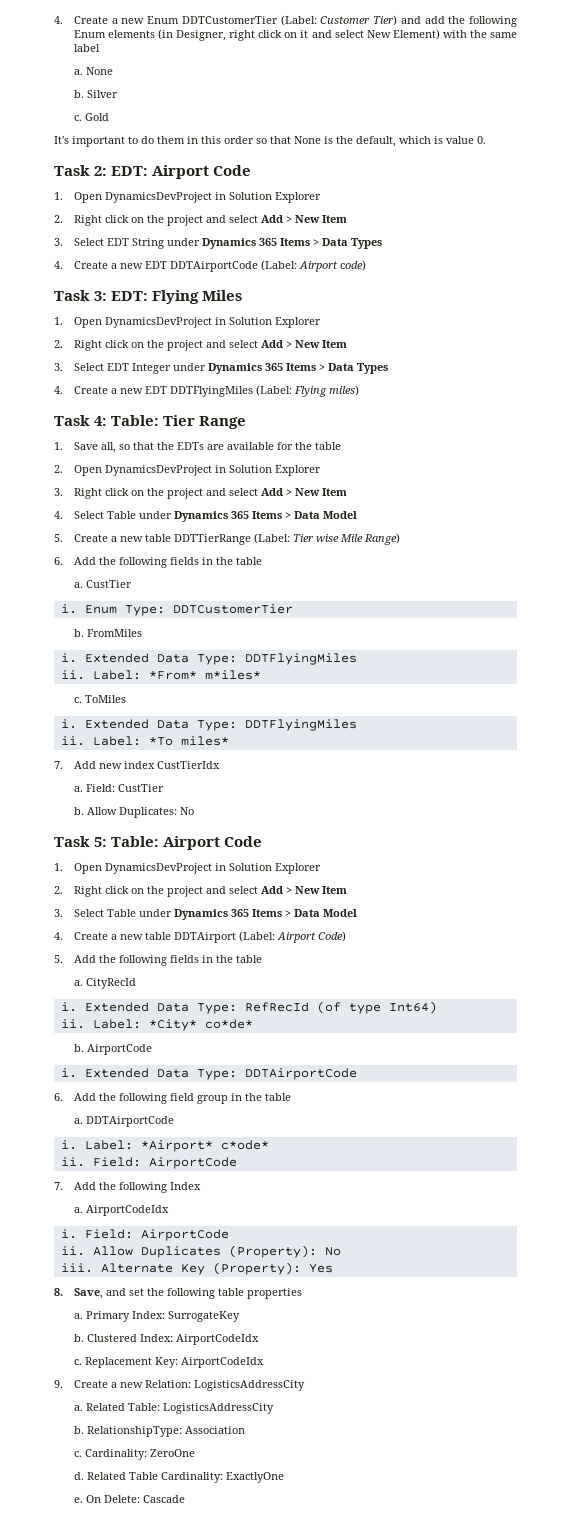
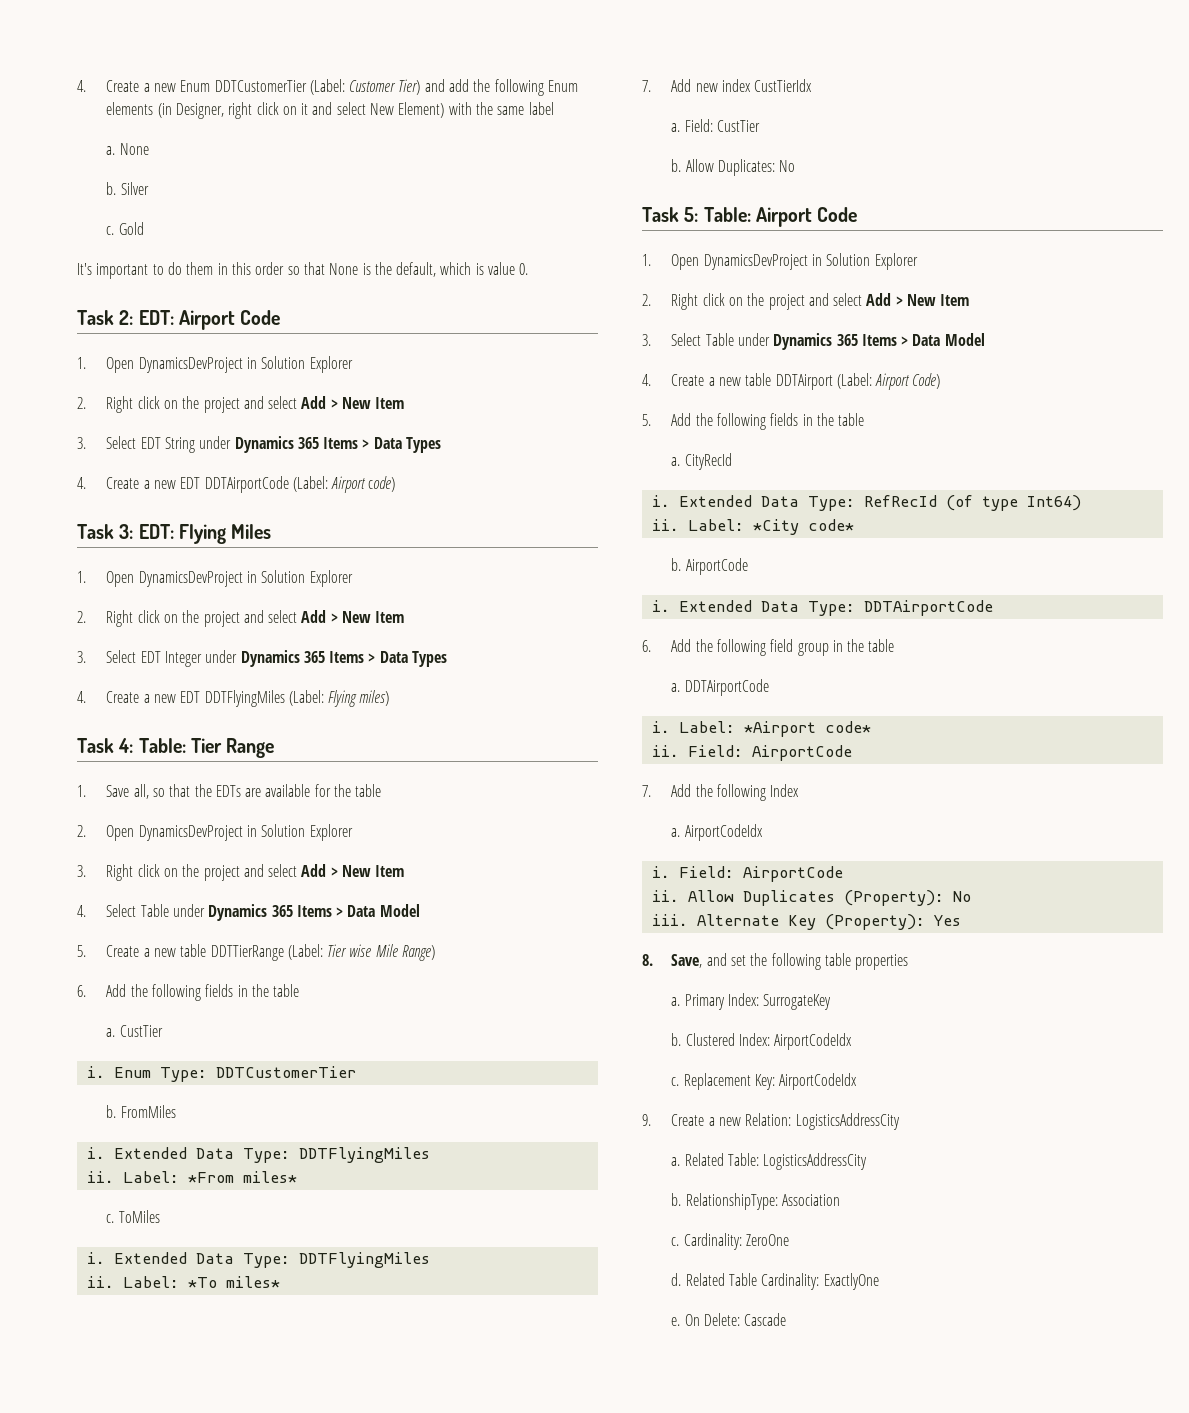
- Label: *From* m*iles*
+ Label: *From miles*
- Label: *City* co*de*
+ Label: *City code*
- Label: *Airport* c*ode*
+ Label: *Airport code*

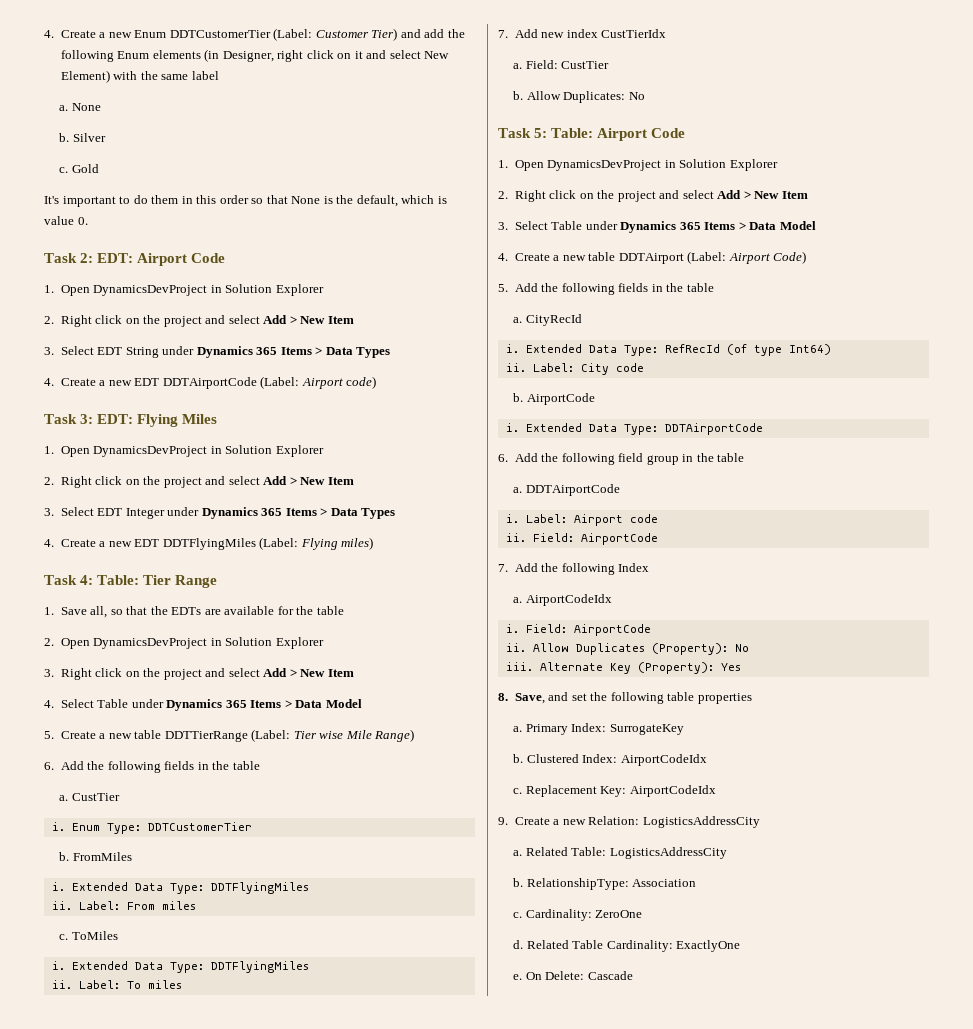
- Label: *From miles*
+ Label: From miles
- Label: *To miles*
+ Label: To miles
- Label: *City code*
+ Label: City code
- Label: *Airport code*
+ Label: Airport code

